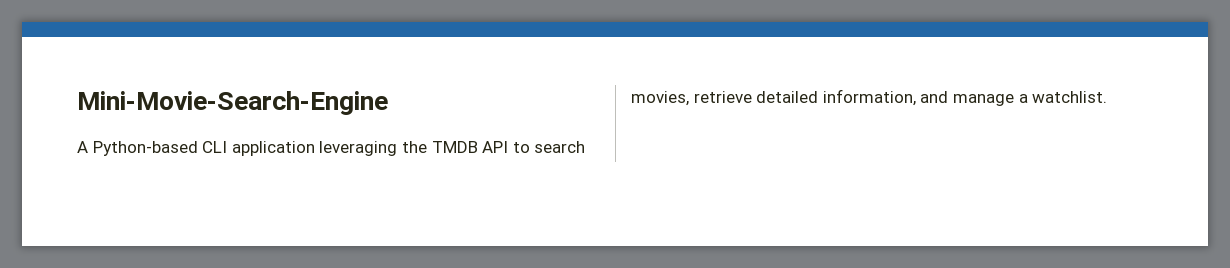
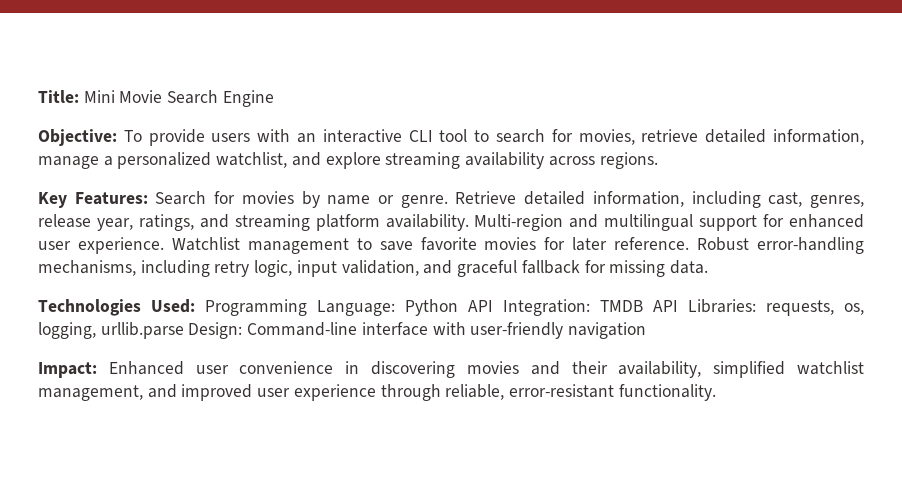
- Mini-Movie-Search-Engine
- A Python-based CLI application leveraging the TMDB API to search movies, retrieve detailed information, and manage a watchlist.
+ Title: Mini Movie Search Engine
+ Objective: To provide users with an interactive CLI tool to search for movies, retrieve detailed information, manage a personalized watchlist, and explore streaming availability across regions.
+ Key Features: Search for movies by name or genre. Retrieve detailed information, including cast, genres, release year, ratings, and streaming platform availability. Multi-region and multilingual support for enhanced user experience. Watchlist management to save favorite movies for later reference. Robust error-handling mechanisms, including retry logic, input validation, and graceful fallback for missing data.
+ Technologies Used: Programming Language: Python API Integration: TMDB API Libraries: requests, os, logging, urllib.parse Design: Command-line interface with user-friendly navigation
+ Impact: Enhanced user convenience in discovering movies and their availability, simplified watchlist management, and improved user experience through reliable, error-resistant functionality.

